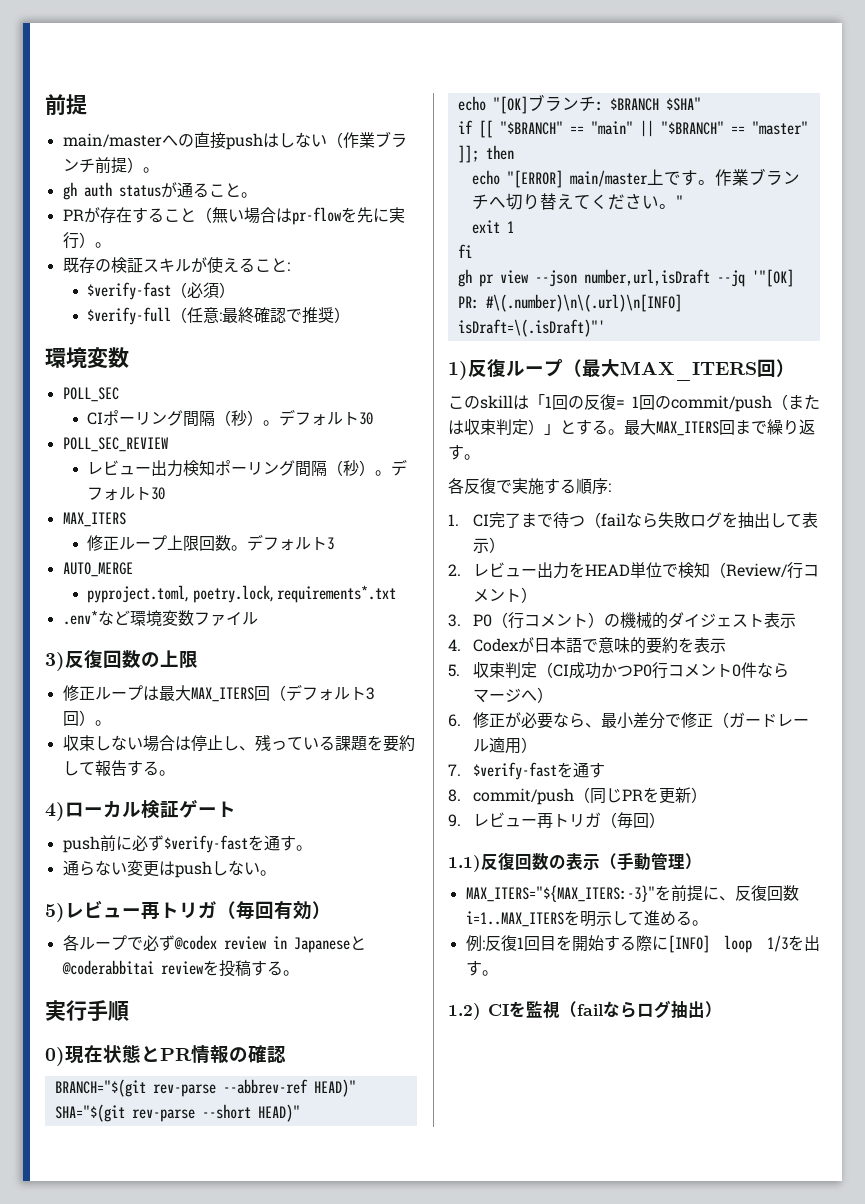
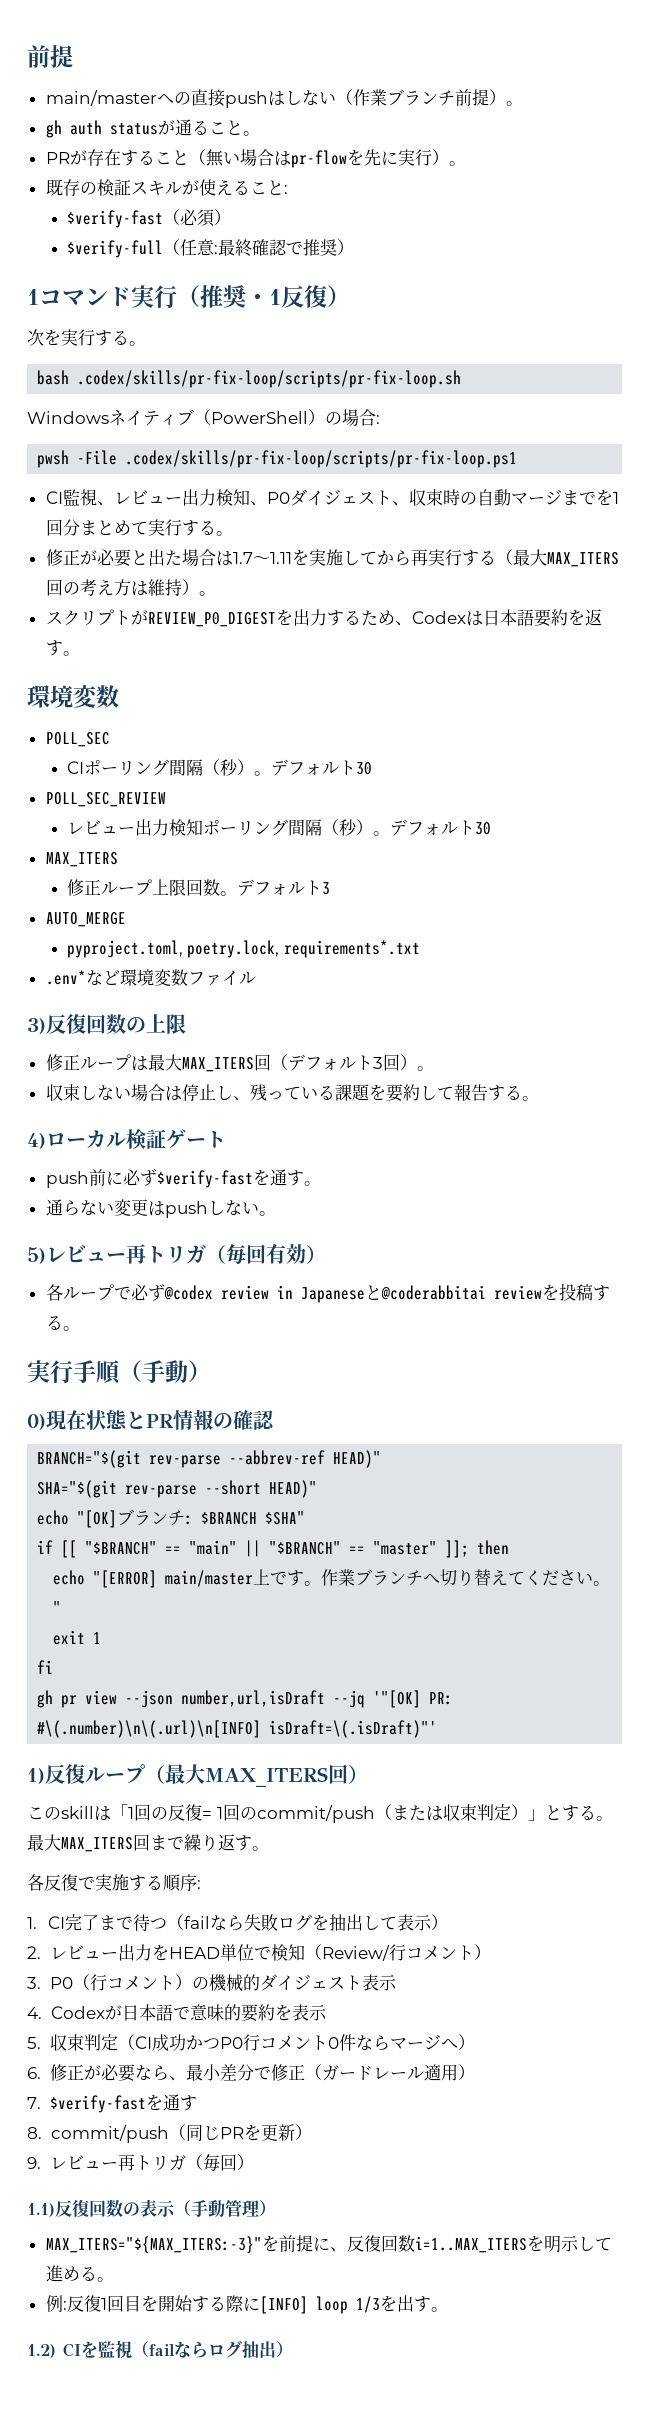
+ 1コマンド実行（推奨・1反復）
+ 次を実行する。
+ bash .codex/skills/pr-fix-loop/scripts/pr-fix-loop.sh
+ Windowsネイティブ（PowerShell）の場合:
+ pwsh -File .codex/skills/pr-fix-loop/scripts/pr-fix-loop.ps1
+ CI監視、レビュー出力検知、P0ダイジェスト、収束時の自動マージまでを1回分まとめて実行する。
+ 修正が必要と出た場合は1.7〜1.11を実施してから再実行する（最大MAX_ITERS回の考え方は維持）。
+ スクリプトがREVIEW_P0_DIGESTを出力するため、Codexは日本語要約を返す。
- 実行手順
+ 実行手順（手動）

